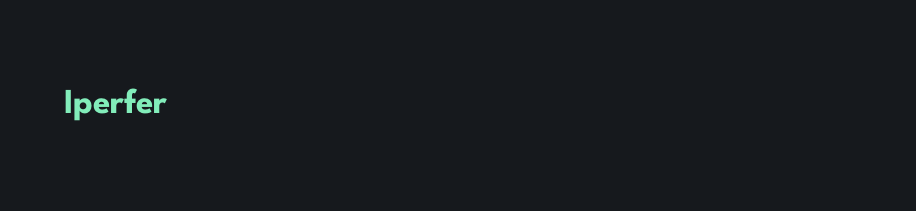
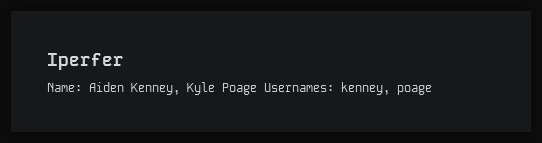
+ Name: Aiden Kenney, Kyle Poage Usernames: kenney, poage

